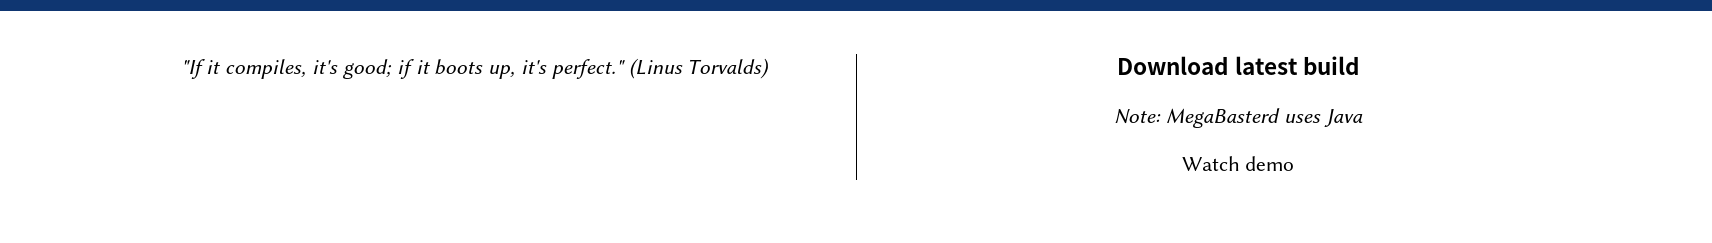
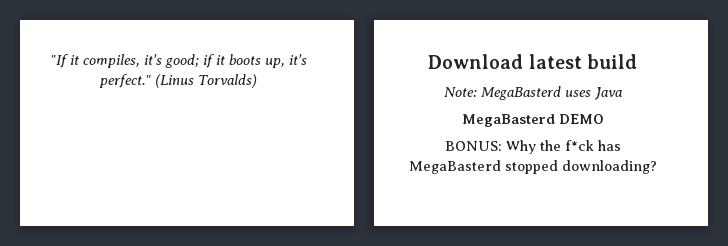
- Watch demo
+ MegaBasterd DEMO
+ BONUS: Why the f*ck has MegaBasterd stopped downloading?

